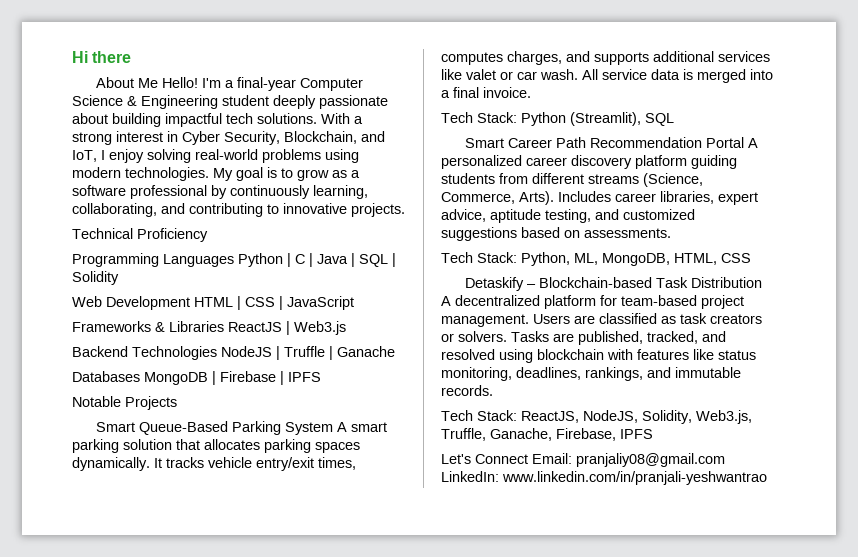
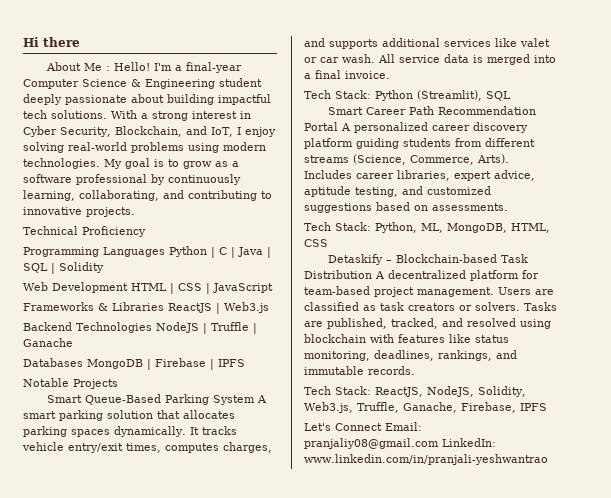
- About Me Hello!
+ About Me : Hello!

